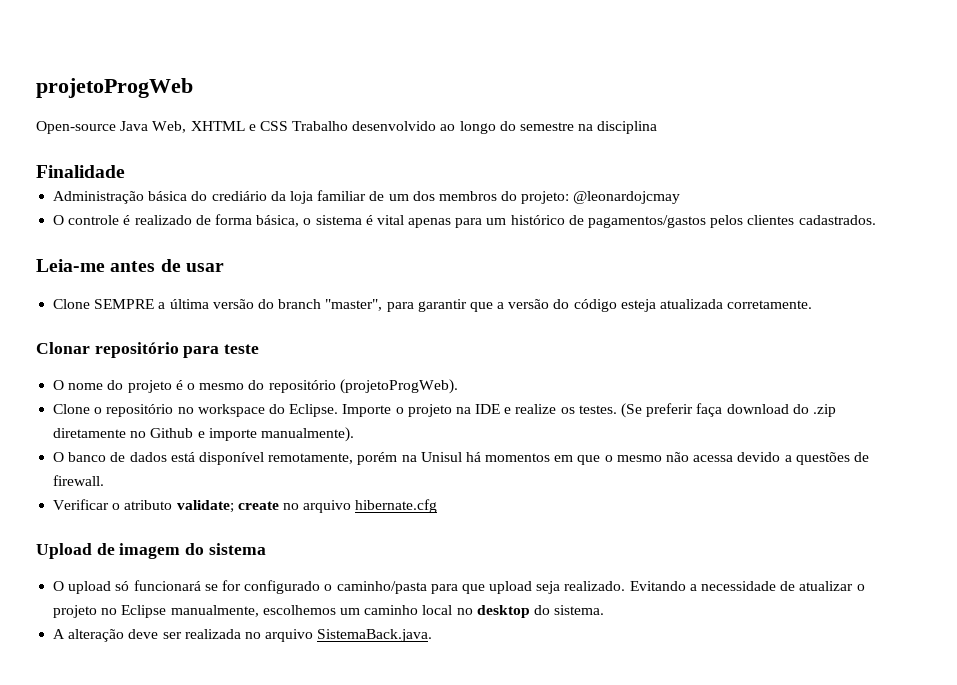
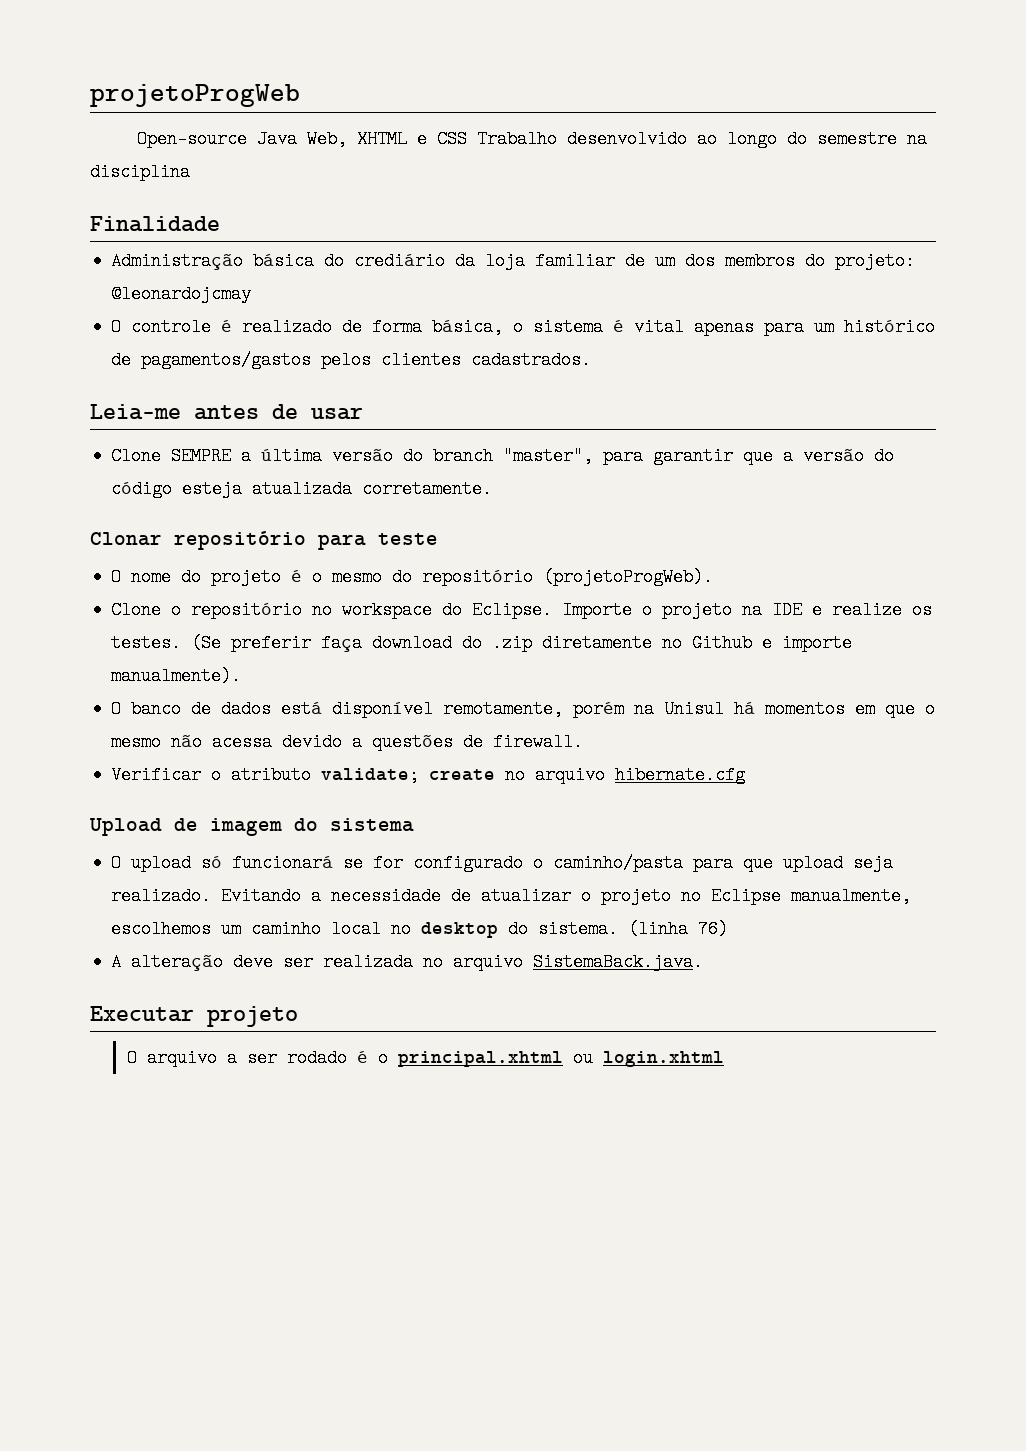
+ (linha 76)
+ Executar projeto
+ O arquivo a ser rodado é o principal.xhtml ou login.xhtml

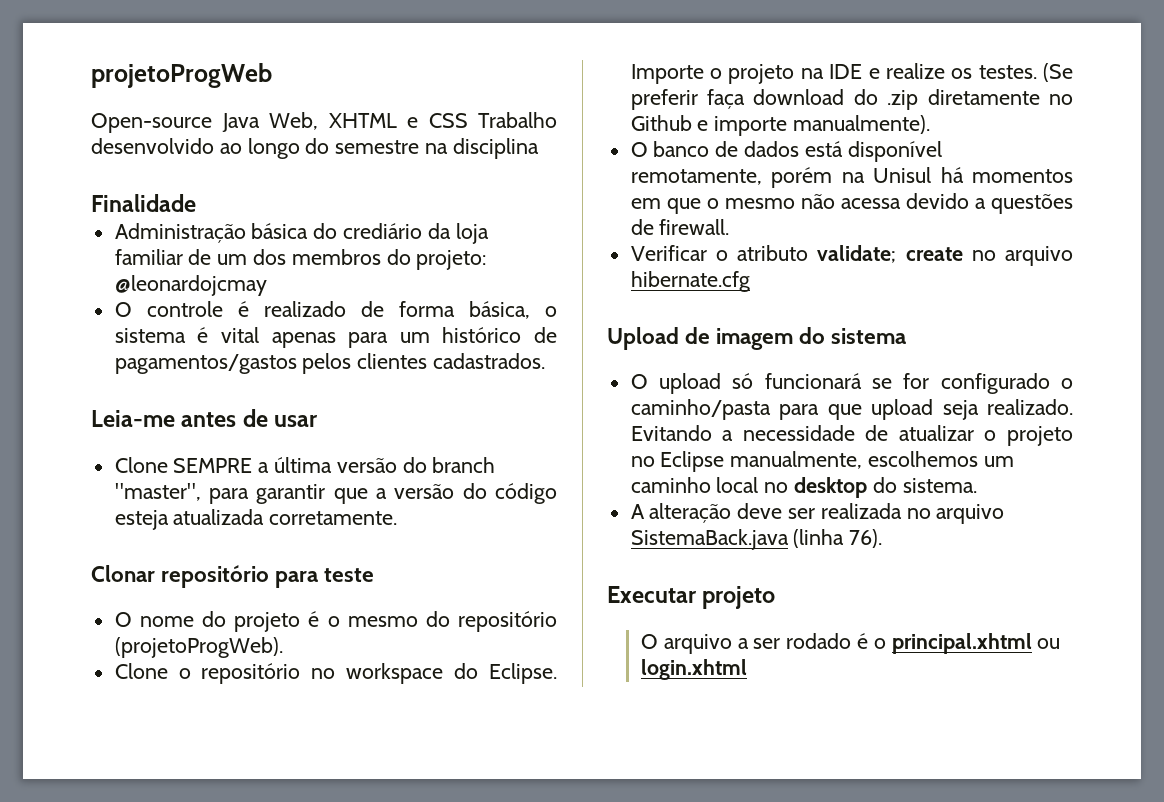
- (linha 76)
- A alteração deve ser realizada no arquivo SistemaBack.java.
+ A alteração deve ser realizada no arquivo SistemaBack.java (linha 76).

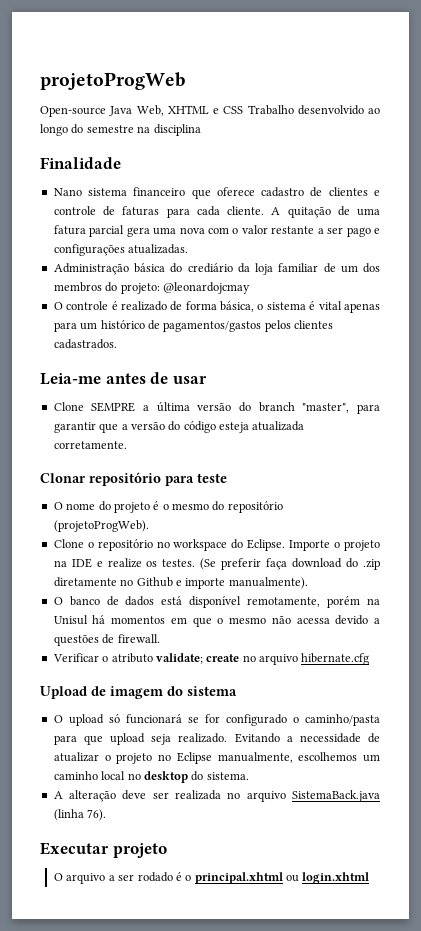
+ Nano sistema financeiro que oferece cadastro de clientes e controle de faturas para cada cliente. A quitação de uma fatura parcial gera uma nova com o valor restante a ser pago e configurações atualizadas.

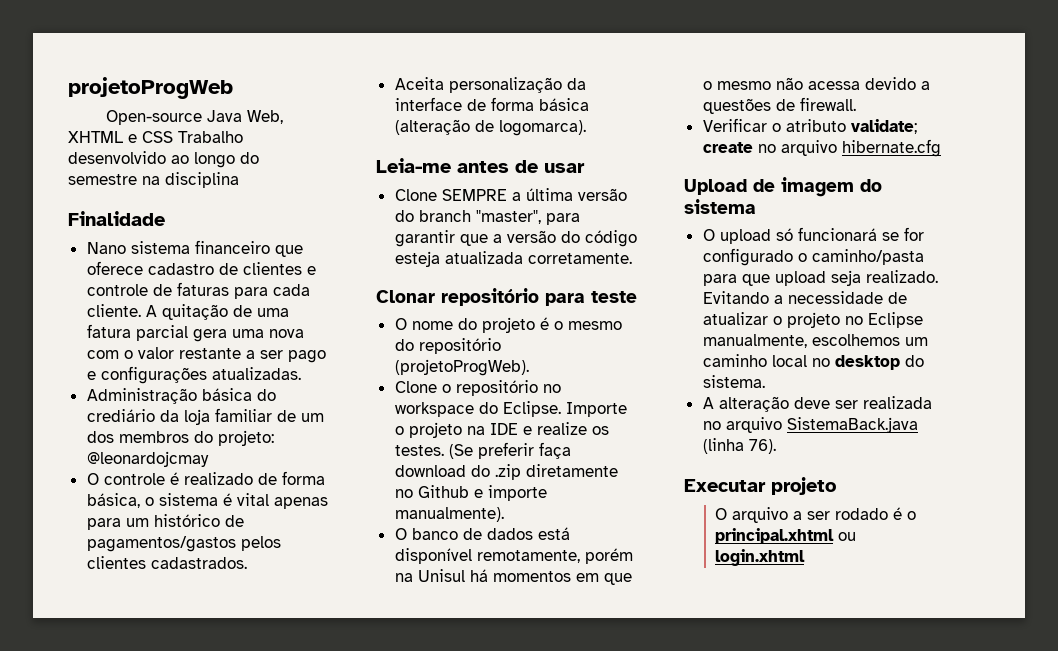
+ Aceita personalização da interface de forma básica (alteração de logomarca).

